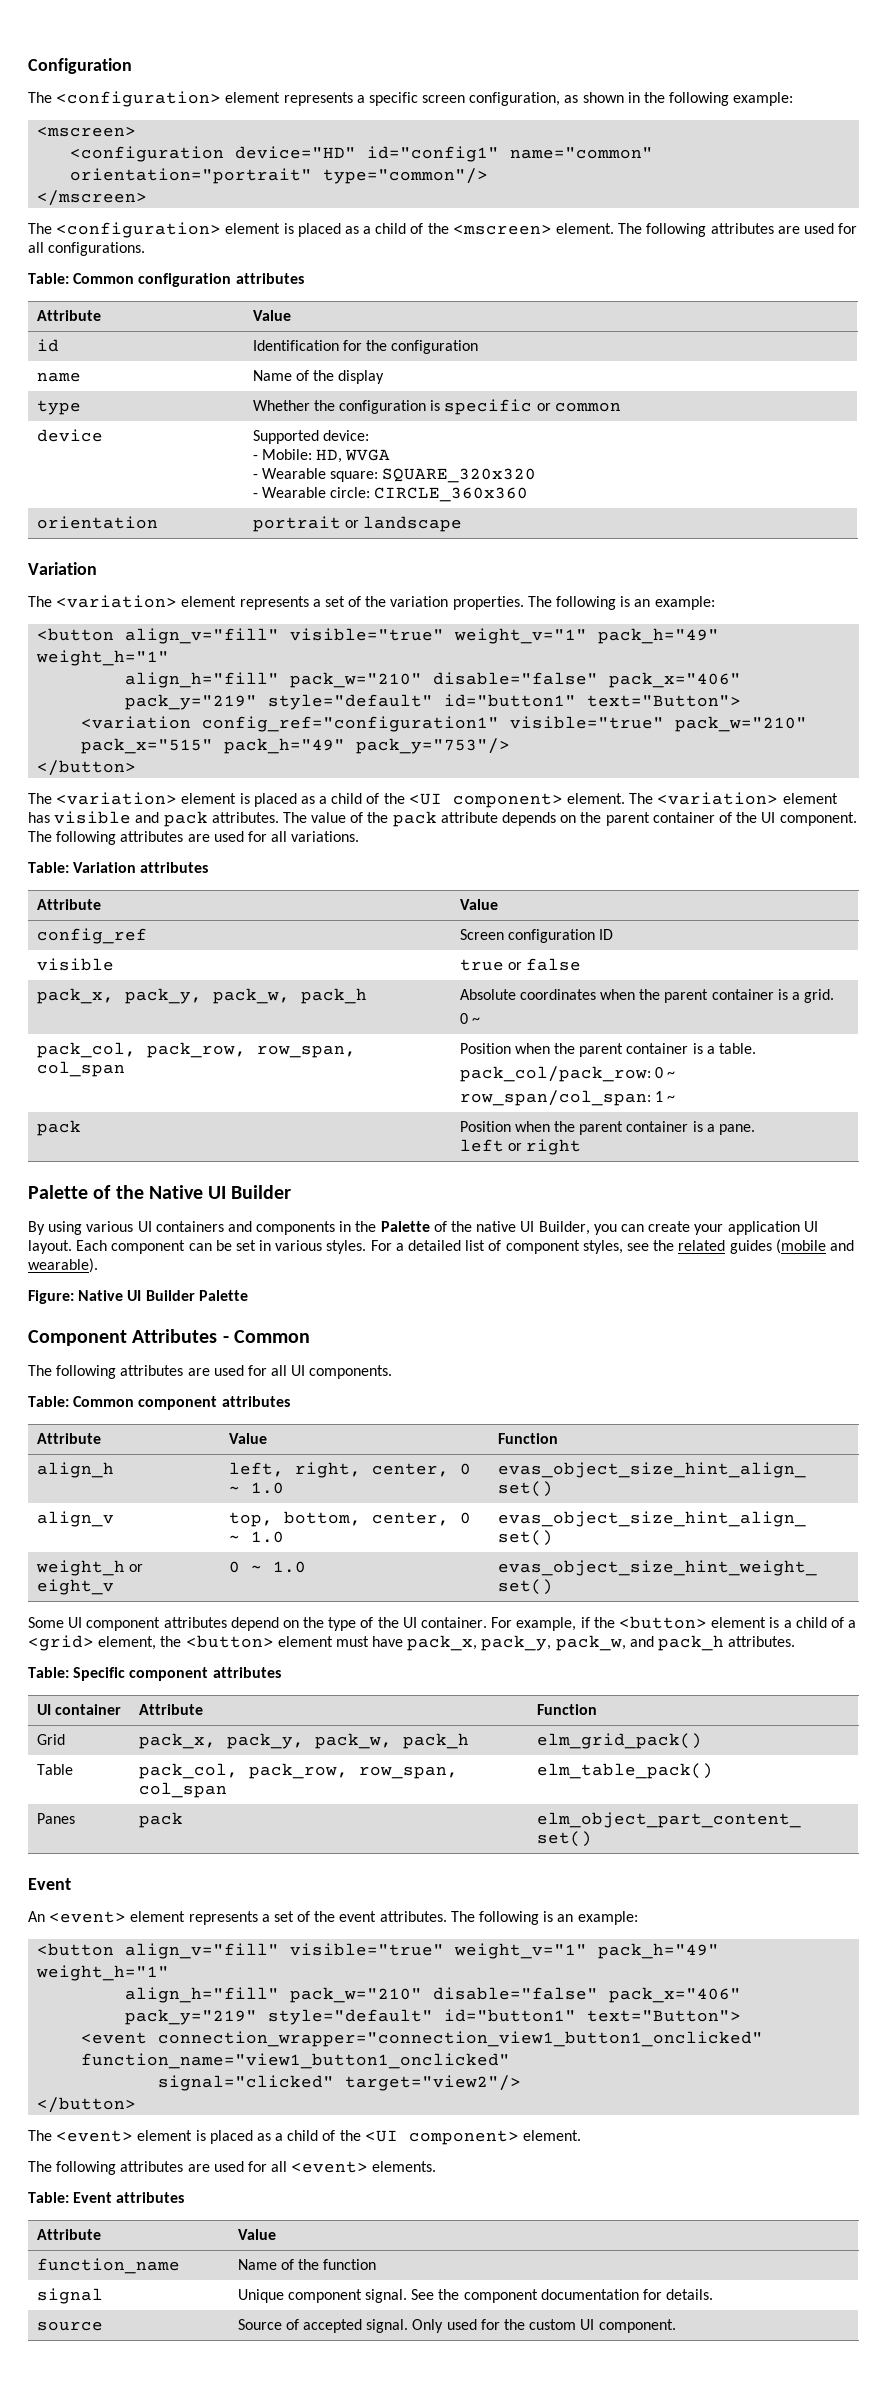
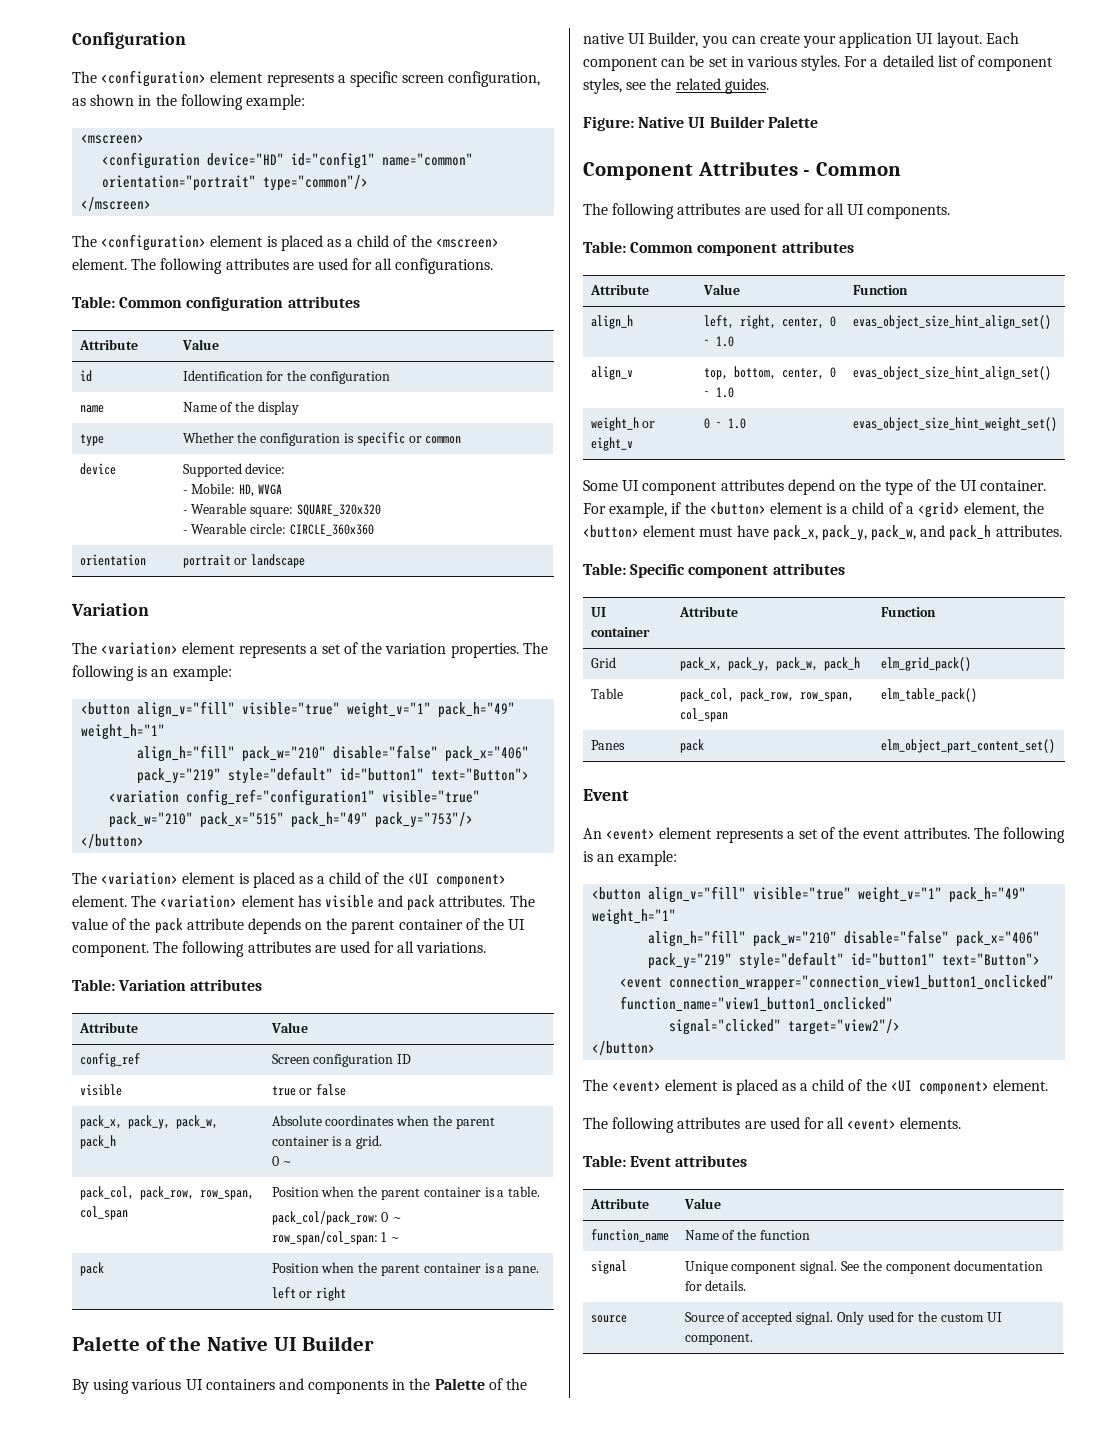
- For a detailed list of component styles, see the related guides (mobile and wearable).
+ For a detailed list of component styles, see the related guides.

